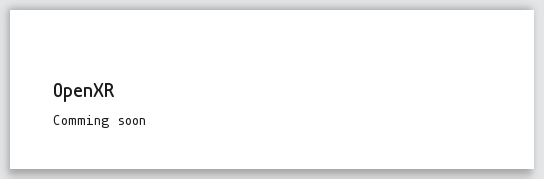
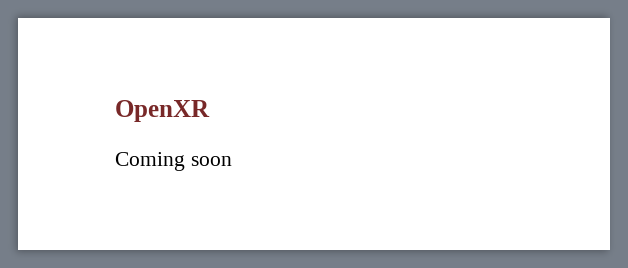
- Comming soon
+ Coming soon

